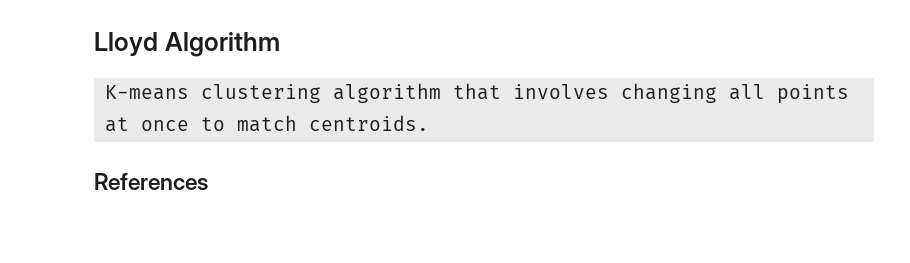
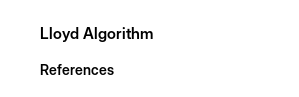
- K-means clustering algorithm that involves changing all points at once to match centroids.

